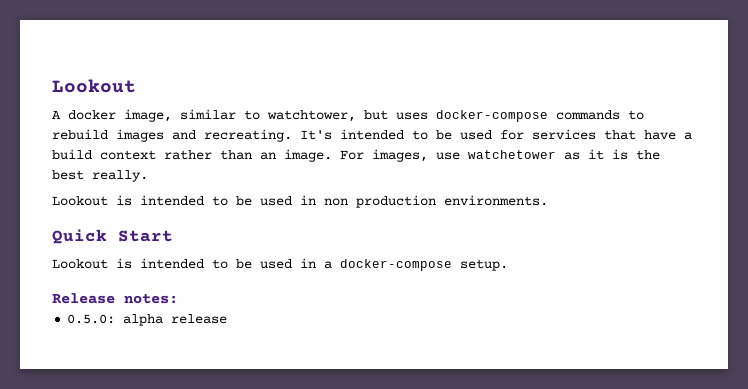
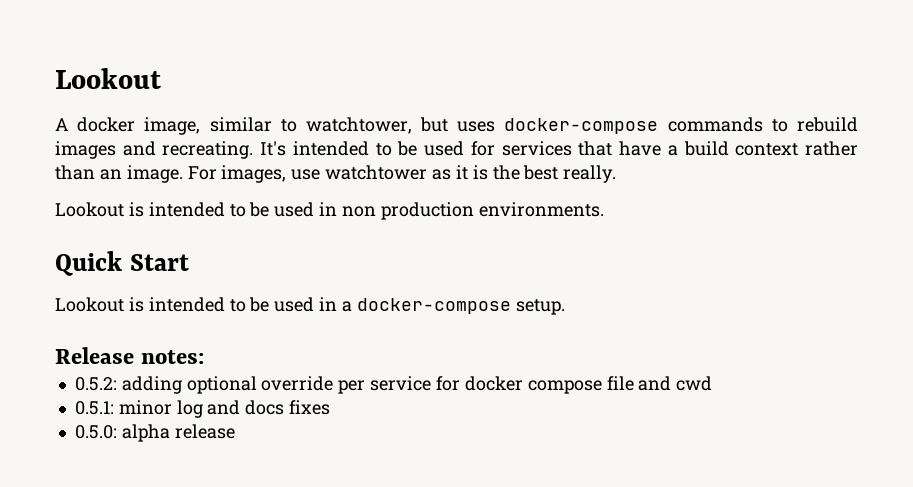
- For images, use watchetower as it is the best really.
+ For images, use watchtower as it is the best really.
+ 0.5.2: adding optional override per service for docker compose file and cwd
+ 0.5.1: minor log and docs fixes

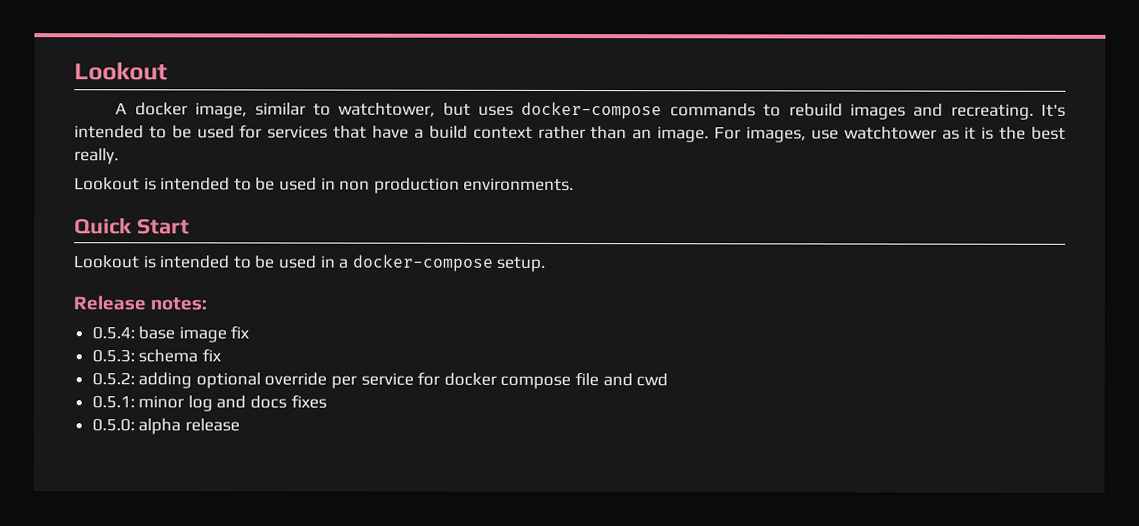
+ 0.5.4: base image fix
+ 0.5.3: schema fix

